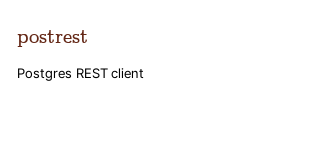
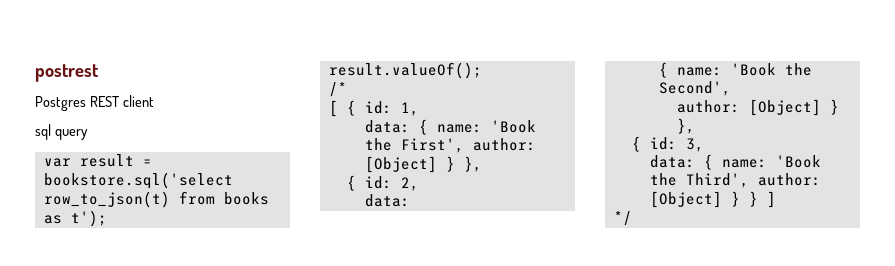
+ sql query
+ var result = bookstore.sql('select row_to_json(t) from books as t');
+ result.valueOf();
+ /*
+ [ { id: 1,
+ data: { name: 'Book the First', author: [Object] } },
+ { id: 2,
+ data:
+ { name: 'Book the Second',
+ author: [Object] } },
+ { id: 3,
+ data: { name: 'Book the Third', author: [Object] } } ]
+ */

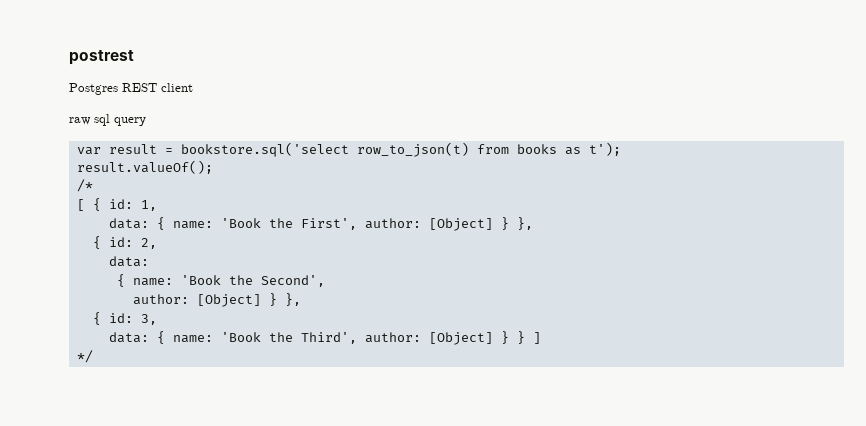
- sql query
+ raw sql query

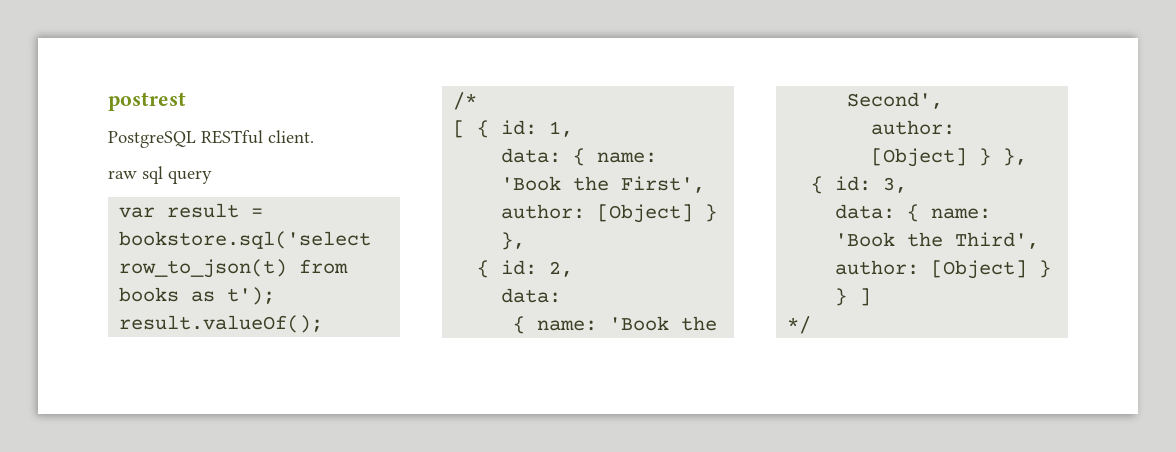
- Postgres REST client
+ PostgreSQL RESTful client.

